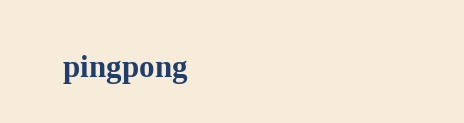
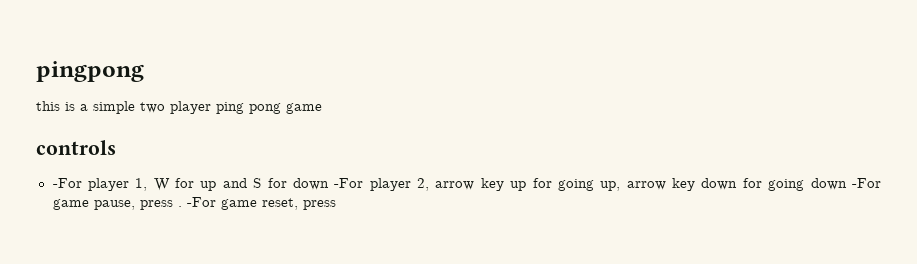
+ this is a simple two player ping pong game
+ controls
+ -For player 1, W for up and S for down -For player 2, arrow key up for going up, arrow key down for going down -For game pause, press . -For game reset, press

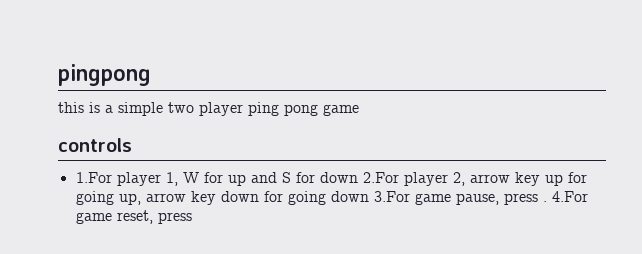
- -For player 1, W for up and S for down -For player 2, arrow key up for going up, arrow key down for going down -For game pause, press .
+ 1.For player 1, W for up and S for down 2.For player 2, arrow key up for going up, arrow key down for going down 3.For game pause, press .
- -For game reset, press
+ 4.For game reset, press

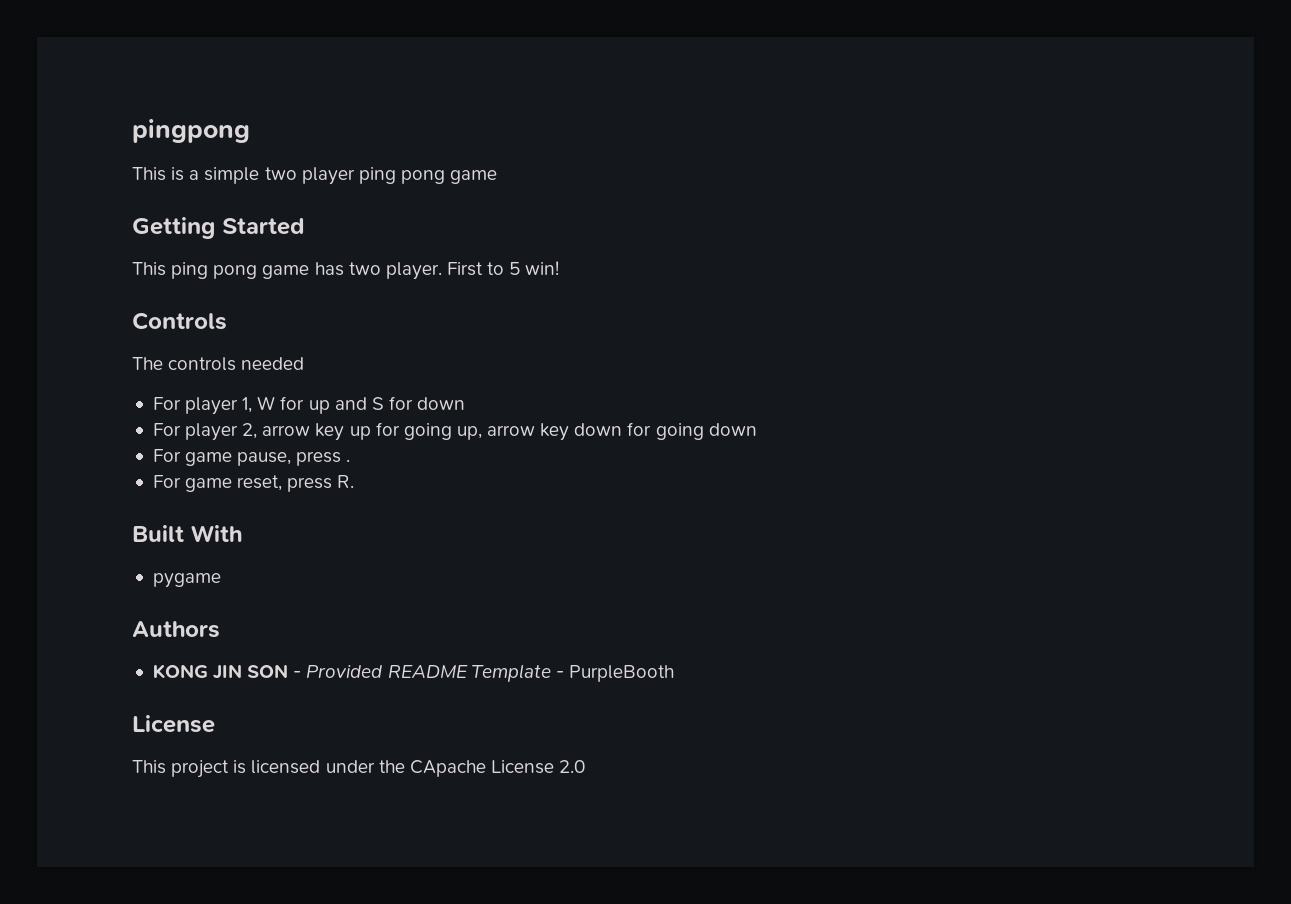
- this is a simple two player ping pong game
+ This is a simple two player ping pong game
- controls
- 1.For player 1, W for up and S for down 2.For player 2, arrow key up for going up, arrow key down for going down 3.For game pause, press . 4.For game reset, press
+ Getting Started
+ This ping pong game has two player. First to 5 win!
+ Controls
+ The controls needed
+ For player 1, W for up and S for down
+ For player 2, arrow key up for going up, arrow key down for going down
+ For game pause, press .
+ For game reset, press R.
+ Built With
+ pygame
+ Authors
+ KONG JIN SON - Provided README Template - PurpleBooth
+ License
+ This project is licensed under the CApache License 2.0

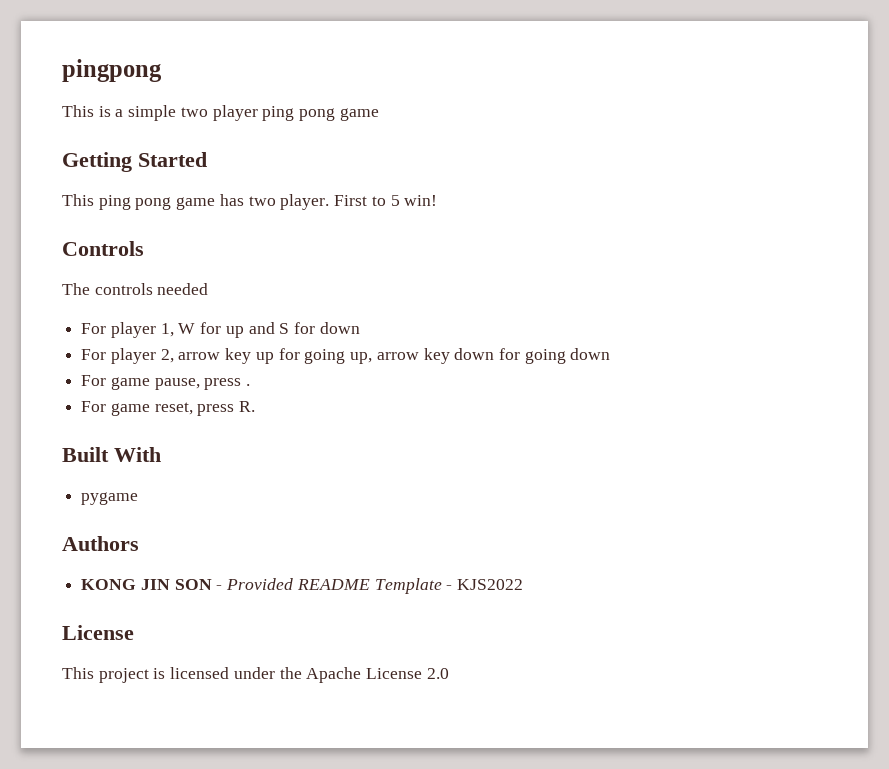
- KONG JIN SON - Provided README Template - PurpleBooth
+ KONG JIN SON - Provided README Template - KJS2022
- This project is licensed under the CApache License 2.0
+ This project is licensed under the Apache License 2.0

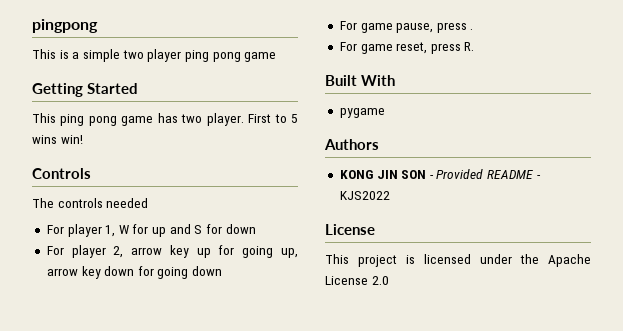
- First to 5 win!
+ First to 5 wins win!
- KONG JIN SON - Provided README Template - KJS2022
+ KONG JIN SON - Provided README - KJS2022

